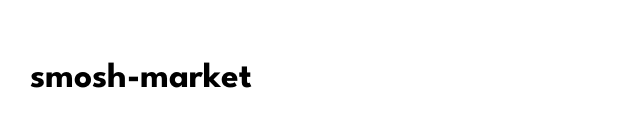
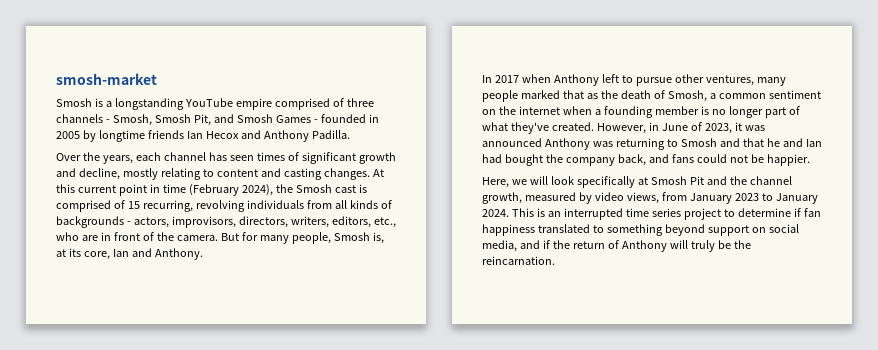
+ Smosh is a longstanding YouTube empire comprised of three channels - Smosh, Smosh Pit, and Smosh Games - founded in 2005 by longtime friends Ian Hecox and Anthony Padilla.
+ Over the years, each channel has seen times of significant growth and decline, mostly relating to content and casting changes. At this current point in time (February 2024), the Smosh cast is comprised of 15 recurring, revolving individuals from all kinds of backgrounds - actors, improvisors, directors, writers, editors, etc., who are in front of the camera. But for many people, Smosh is, at its core, Ian and Anthony.
+ In 2017 when Anthony left to pursue other ventures, many people marked that as the death of Smosh, a common sentiment on the internet when a founding member is no longer part of what they've created. However, in June of 2023, it was announced Anthony was returning to Smosh and that he and Ian had bought the company back, and fans could not be happier.
+ Here, we will look specifically at Smosh Pit and the channel growth, measured by video views, from January 2023 to January 2024. This is an interrupted time series project to determine if fan happiness translated to something beyond support on social media, and if the return of Anthony will truly be the reincarnation.

